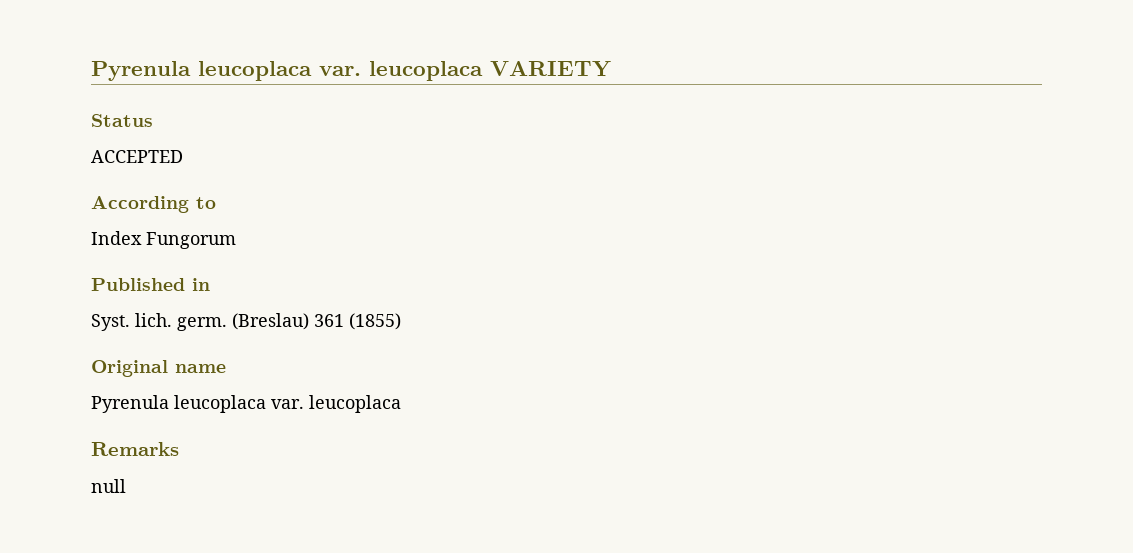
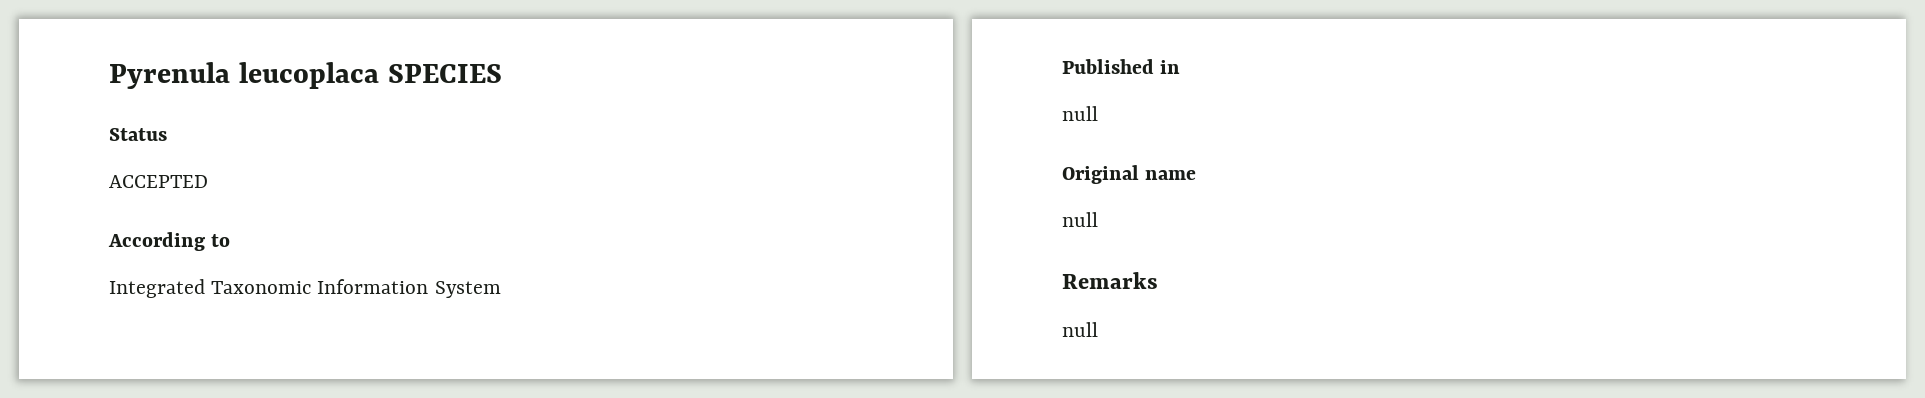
- Pyrenula leucoplaca var. leucoplaca VARIETY
+ Pyrenula leucoplaca SPECIES
- Index Fungorum
+ Integrated Taxonomic Information System
  Published in
- Syst. lich. germ. (Breslau) 361 (1855)
+ null
  Original name
- Pyrenula leucoplaca var. leucoplaca
+ null

